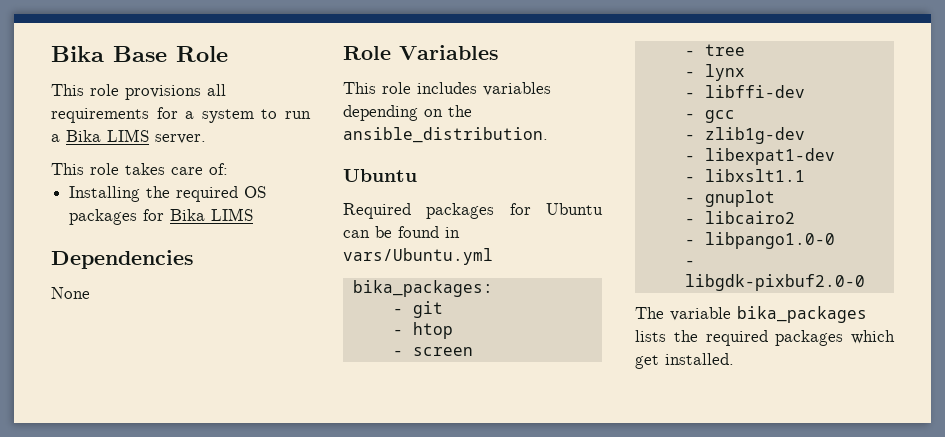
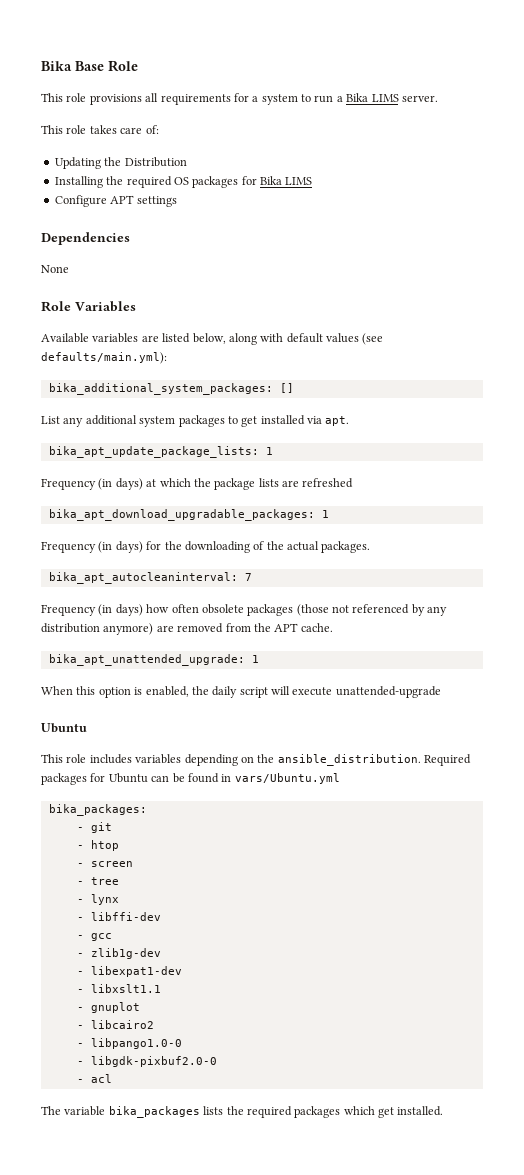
+ Updating the Distribution
+ Configure APT settings
+ Available variables are listed below, along with default values (see defaults/main.yml):
+ bika_additional_system_packages: []
+ List any additional system packages to get installed via apt.
+ bika_apt_update_package_lists: 1
+ Frequency (in days) at which the package lists are refreshed
+ bika_apt_download_upgradable_packages: 1
+ Frequency (in days) for the downloading of the actual packages.
+ bika_apt_autocleaninterval: 7
+ Frequency (in days) how often obsolete packages (those not referenced by any distribution anymore) are removed from the APT cache.
+ bika_apt_unattended_upgrade: 1
+ When this option is enabled, the daily script will execute unattended-upgrade
+ Ubuntu
- This role includes variables depending on the ansible_distribution.
- Ubuntu
- Required packages for Ubuntu can be found in vars/Ubuntu.yml
+ This role includes variables depending on the ansible_distribution. Required packages for Ubuntu can be found in vars/Ubuntu.yml
+ - acl

